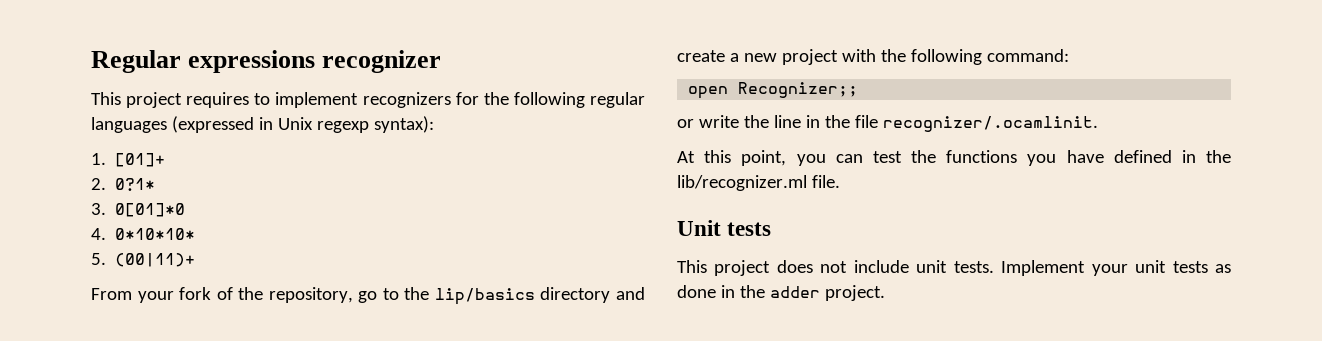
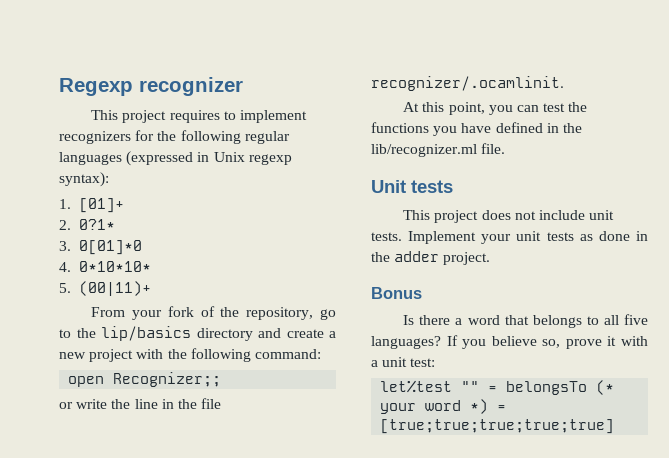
- Regular expressions recognizer
+ Regexp recognizer
+ Bonus
+ Is there a word that belongs to all five languages? If you believe so, prove it with a unit test:
+ let%test "" = belongsTo (* your word *) = [true;true;true;true;true]

